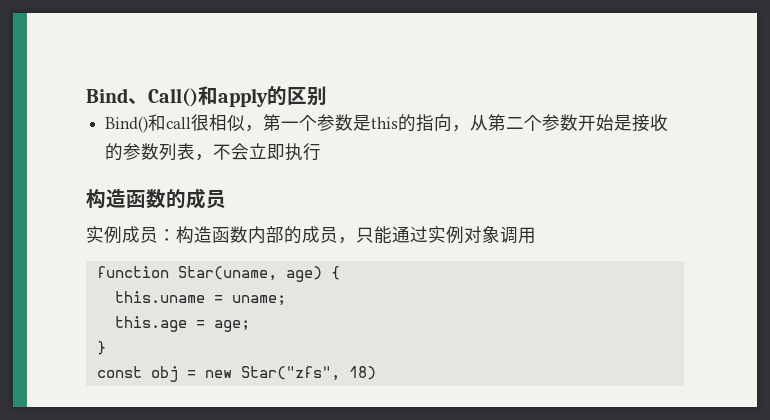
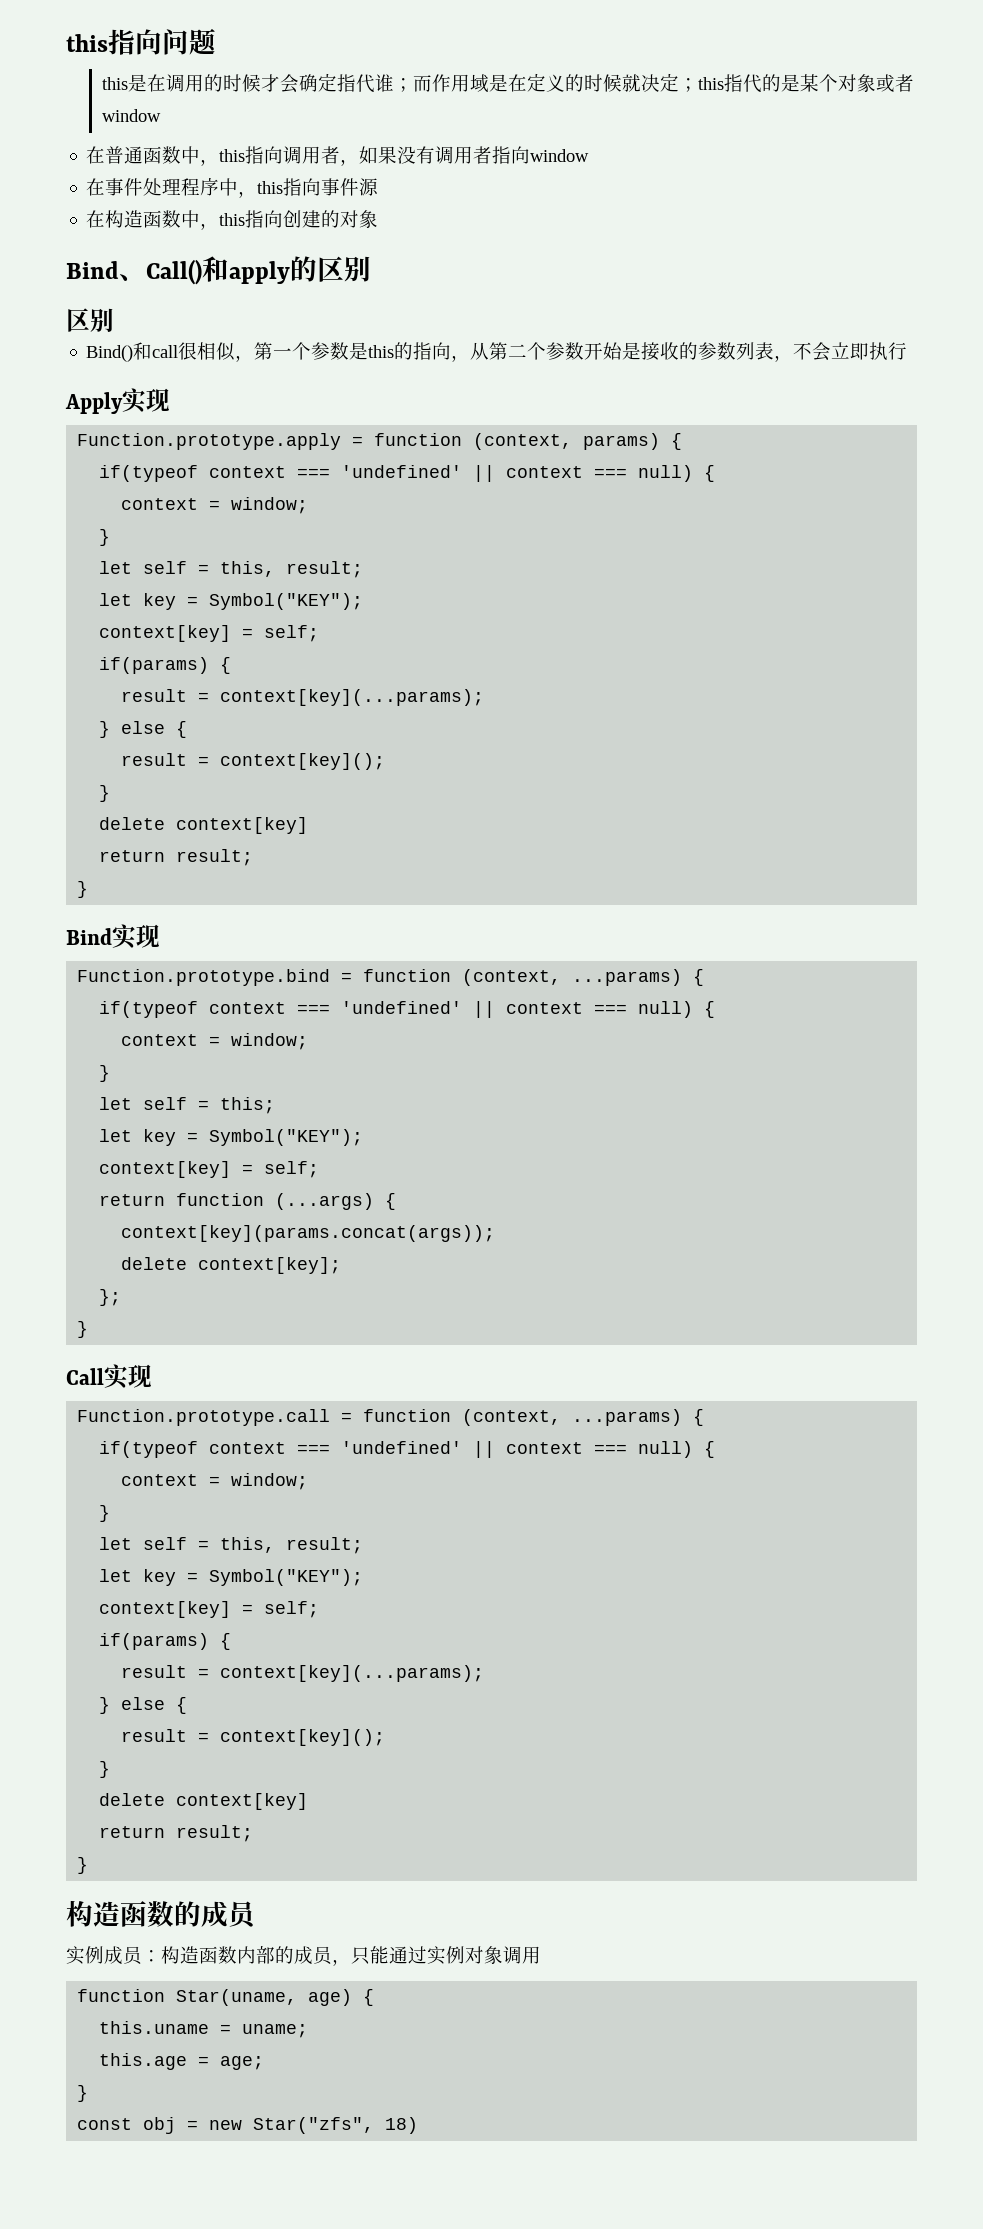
+ this指向问题
+ this是在调用的时候才会确定指代谁；而作用域是在定义的时候就决定；this指代的是某个对象或者window
+ 在普通函数中，this指向调用者，如果没有调用者指向window
+ 在事件处理程序中，this指向事件源
+ 在构造函数中，this指向创建的对象
  Bind、Call()和apply的区别
+ 区别
+ Apply实现
+ Function.prototype.apply = function (context, params) {
+ if(typeof context === 'undefined' || context === null) {
+ context = window;
+ }
+ let self = this, result;
+ let key = Symbol("KEY");
+ context[key] = self;
+ if(params) {
+ result = context[key](...params);
+ } else {
+ result = context[key]();
+ }
+ delete context[key]
+ return result;
+ }
+ Bind实现
+ Function.prototype.bind = function (context, ...params) {
+ if(typeof context === 'undefined' || context === null) {
+ context = window;
+ }
+ let self = this;
+ let key = Symbol("KEY");
+ context[key] = self;
+ return function (...args) {
+ context[key](params.concat(args));
+ delete context[key];
+ };
+ }
+ Call实现
+ Function.prototype.call = function (context, ...params) {
+ if(typeof context === 'undefined' || context === null) {
+ context = window;
+ }
+ let self = this, result;
+ let key = Symbol("KEY");
+ context[key] = self;
+ if(params) {
+ result = context[key](...params);
+ } else {
+ result = context[key]();
+ }
+ delete context[key]
+ return result;
+ }

